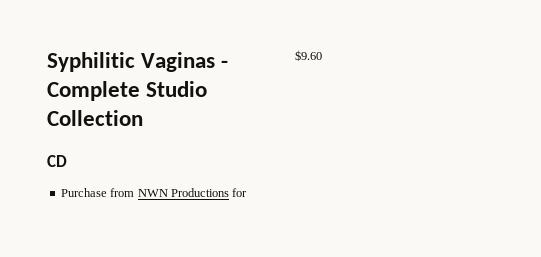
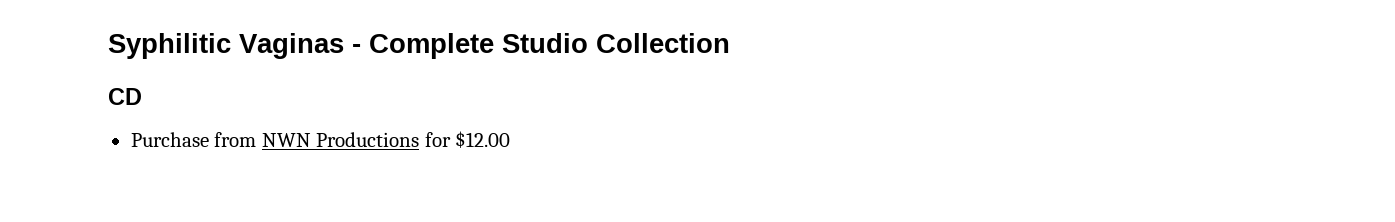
- Purchase from NWN Productions for $9.60
+ Purchase from NWN Productions for $12.00

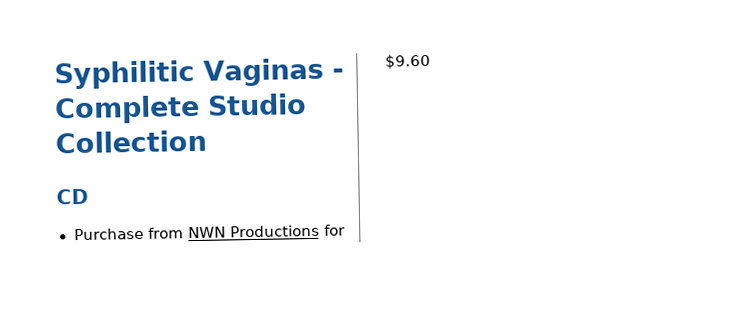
- Purchase from NWN Productions for $12.00
+ Purchase from NWN Productions for $9.60

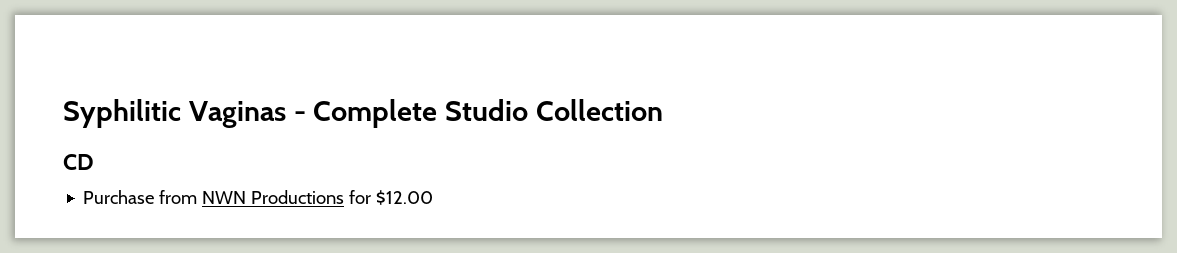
- Purchase from NWN Productions for $9.60
+ Purchase from NWN Productions for $12.00

